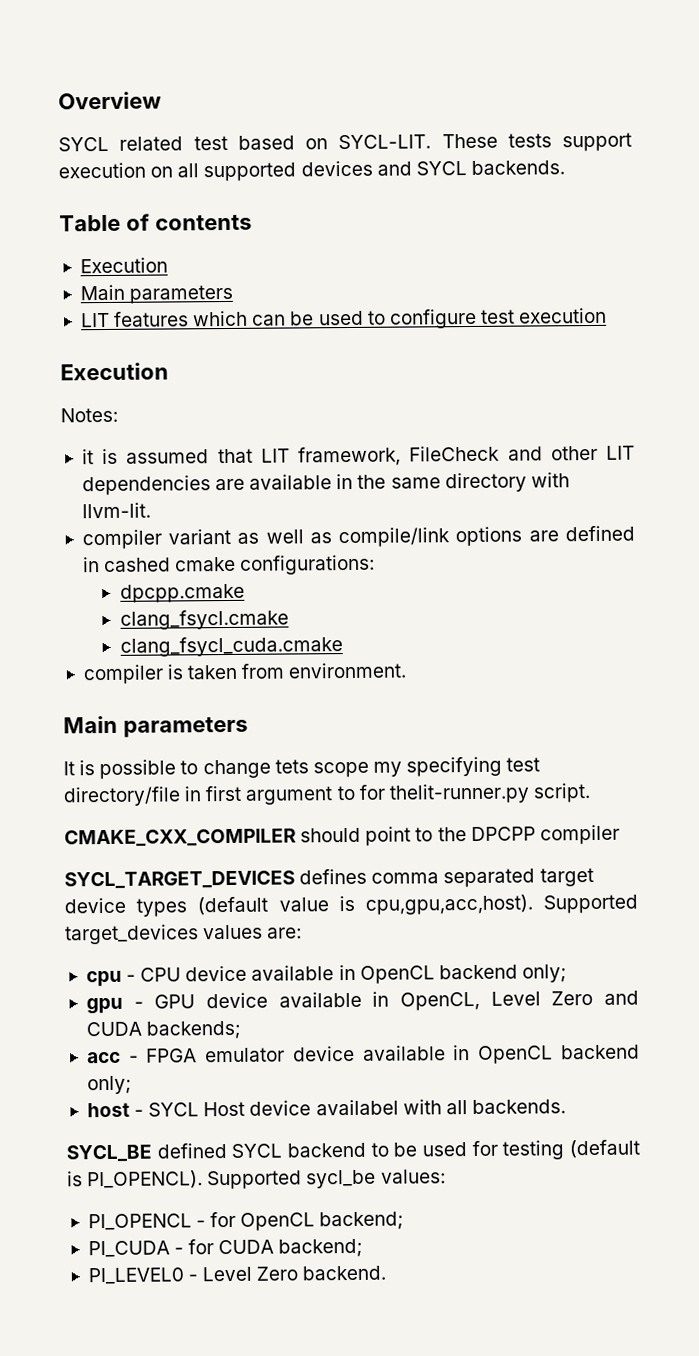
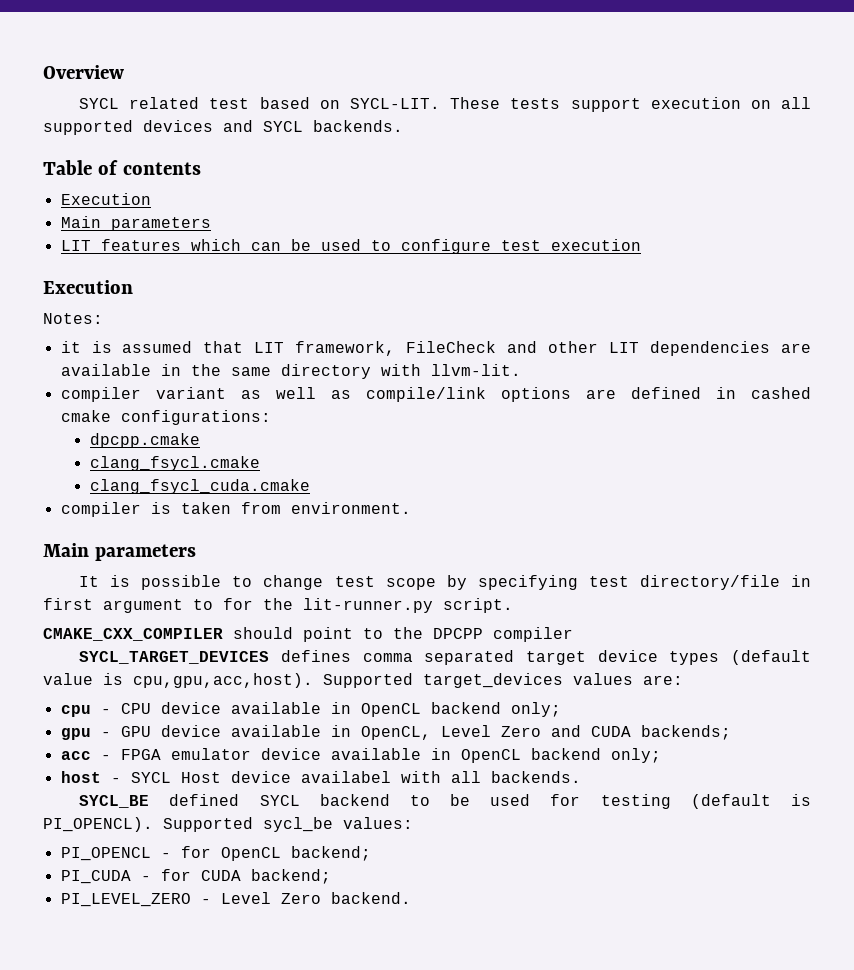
- It is possible to change tets scope my specifying test directory/file in first argument to for thelit-runner.py script.
+ It is possible to change test scope by specifying test directory/file in first argument to for the lit-runner.py script.
- PI_LEVEL0 - Level Zero backend.
+ PI_LEVEL_ZERO - Level Zero backend.

